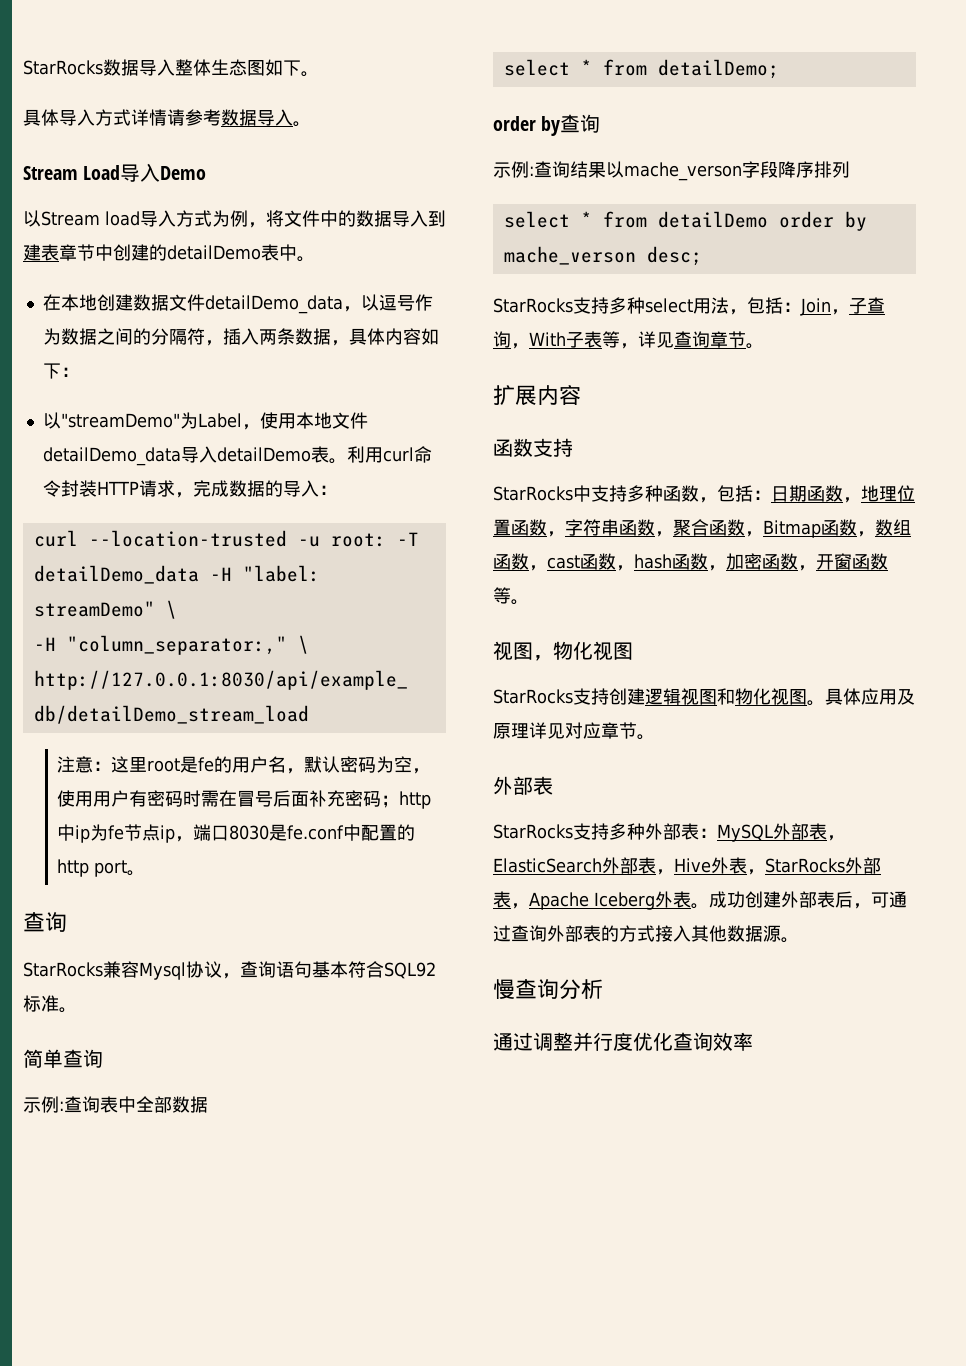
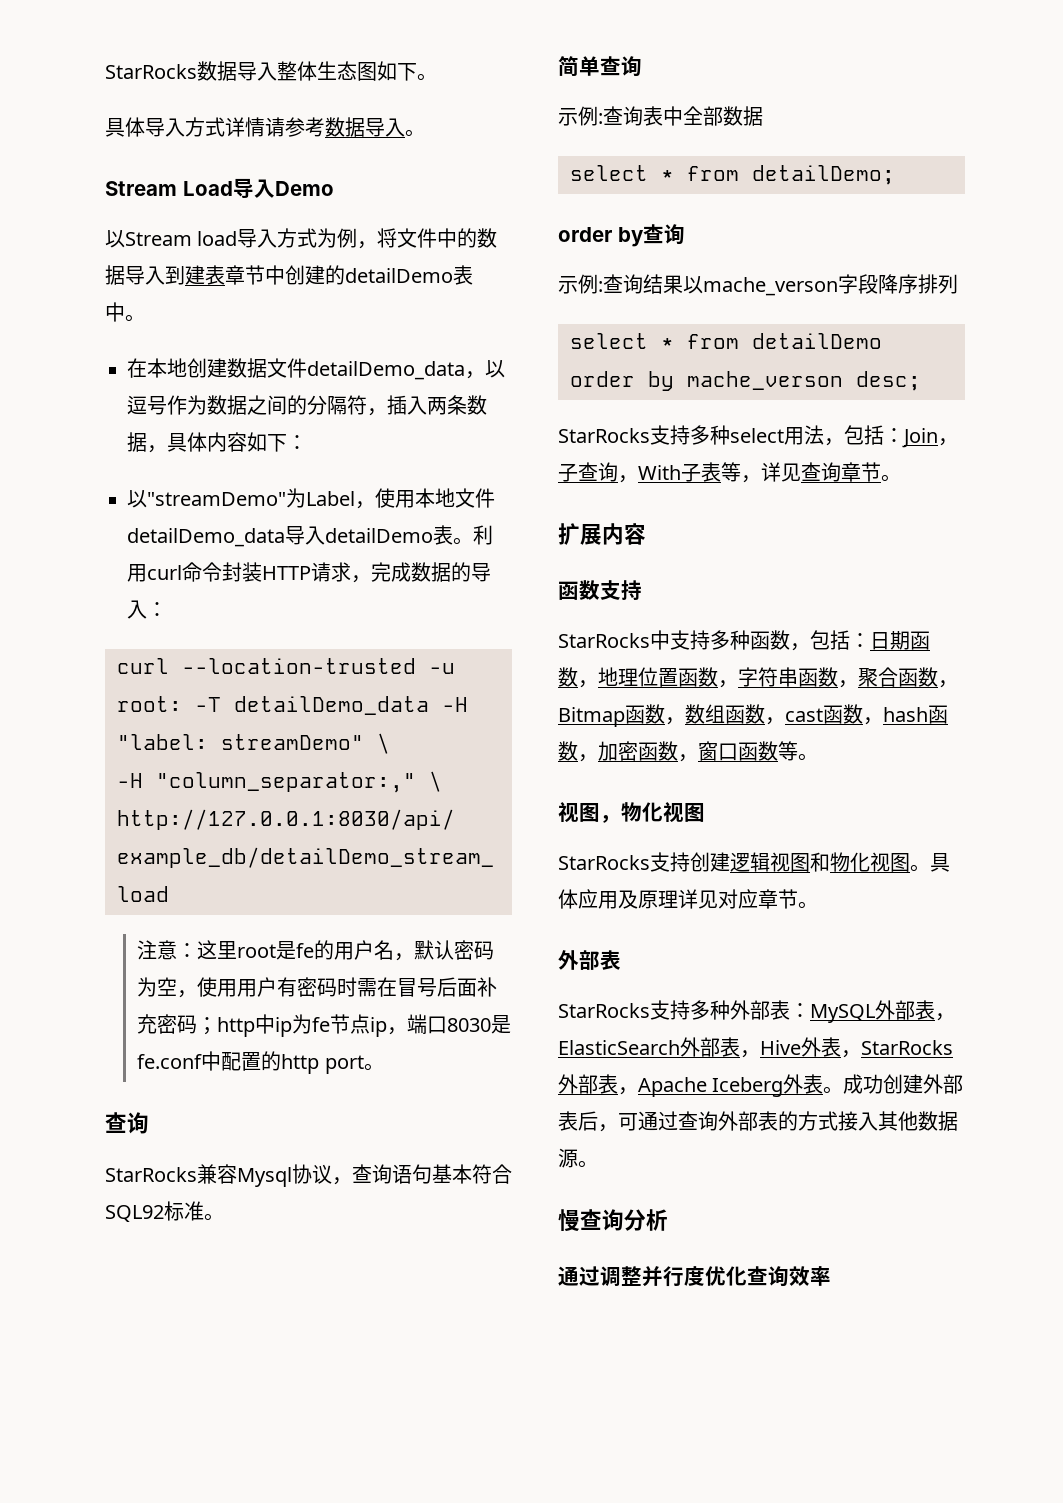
- StarRocks中支持多种函数，包括：日期函数，地理位置函数，字符串函数，聚合函数，Bitmap函数，数组函数，cast函数，hash函数，加密函数，开窗函数等。
+ StarRocks中支持多种函数，包括：日期函数，地理位置函数，字符串函数，聚合函数，Bitmap函数，数组函数，cast函数，hash函数，加密函数，窗口函数等。

